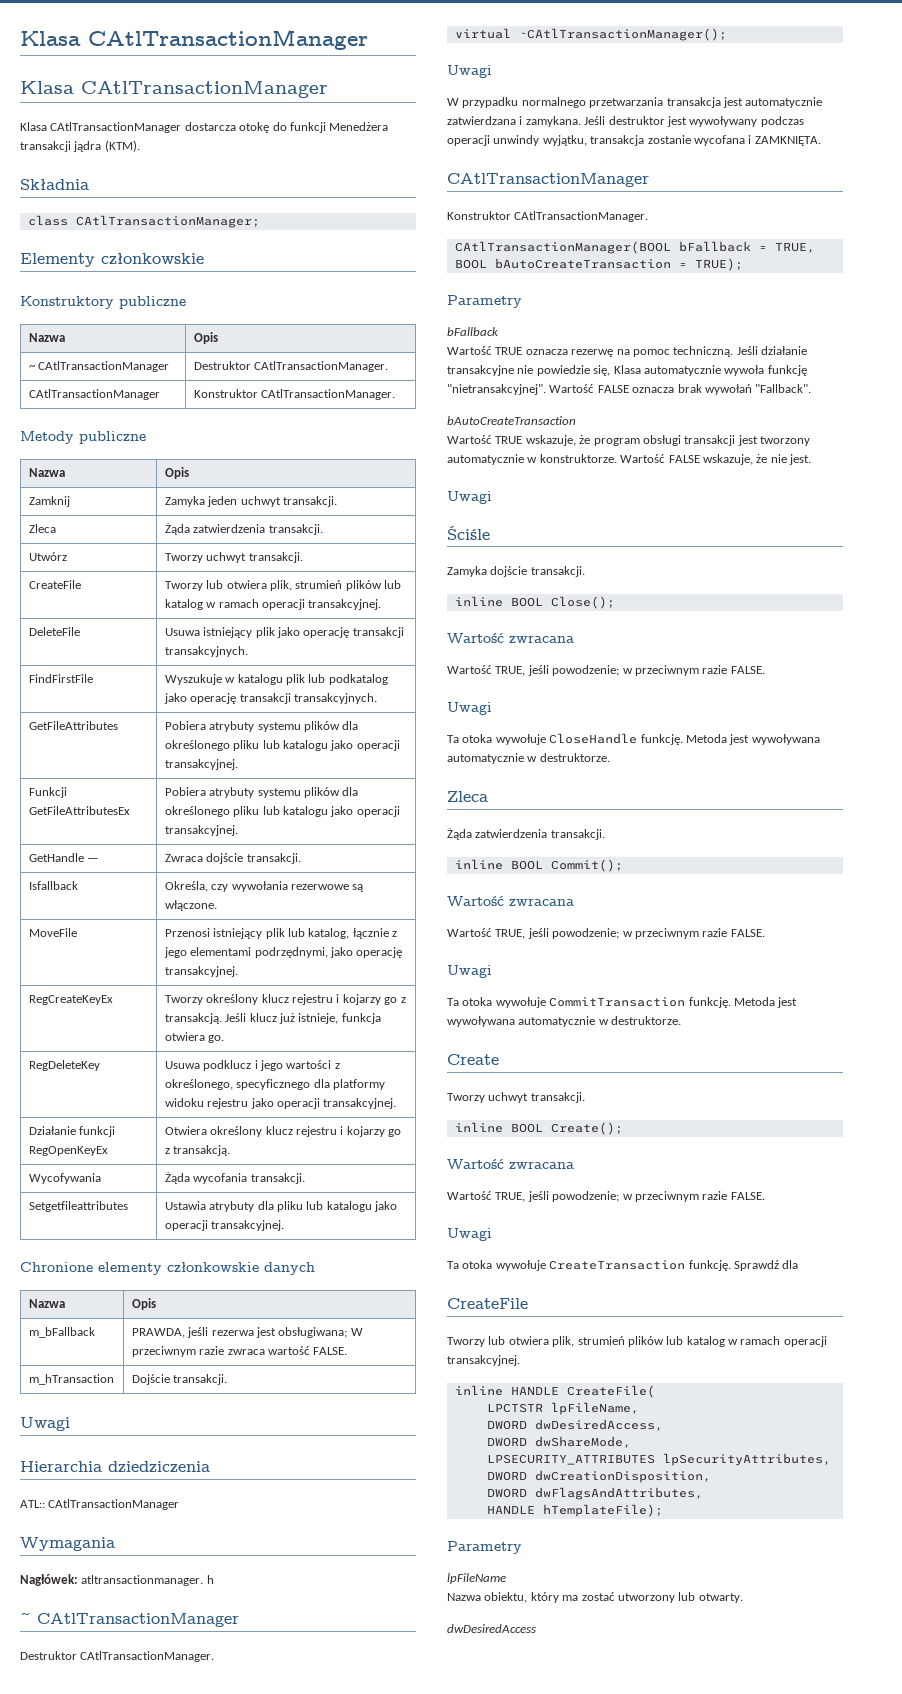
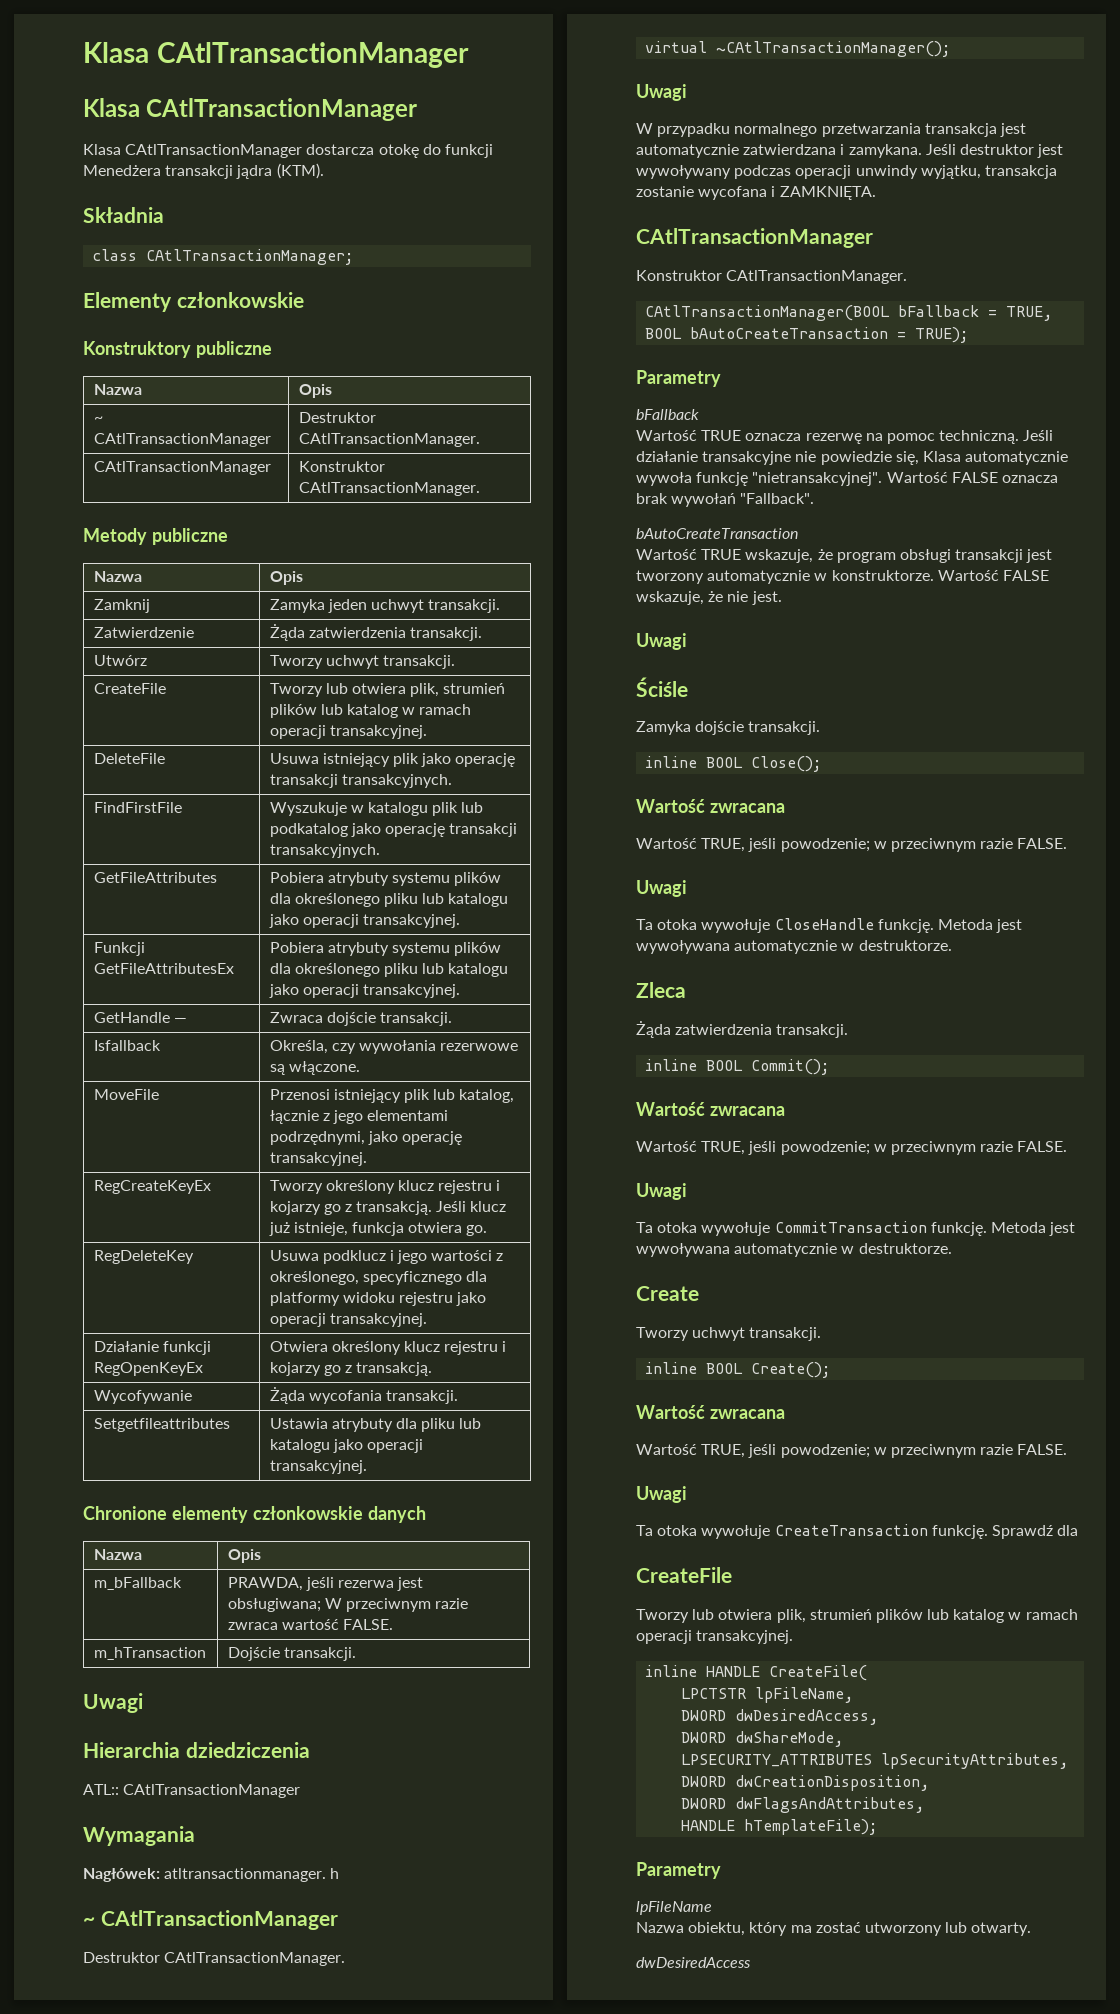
- Zleca | Żąda zatwierdzenia transakcji.
+ Zatwierdzenie | Żąda zatwierdzenia transakcji.
- Wycofywania | Żąda wycofania transakcji.
+ Wycofywanie | Żąda wycofania transakcji.

